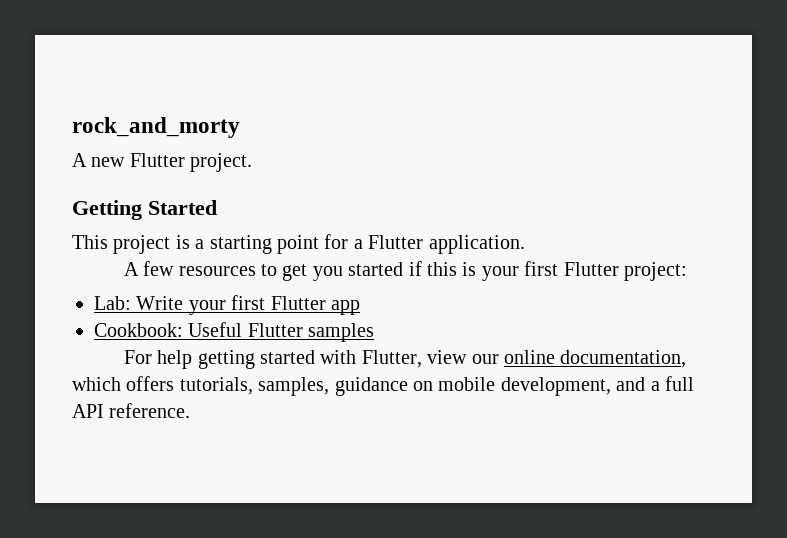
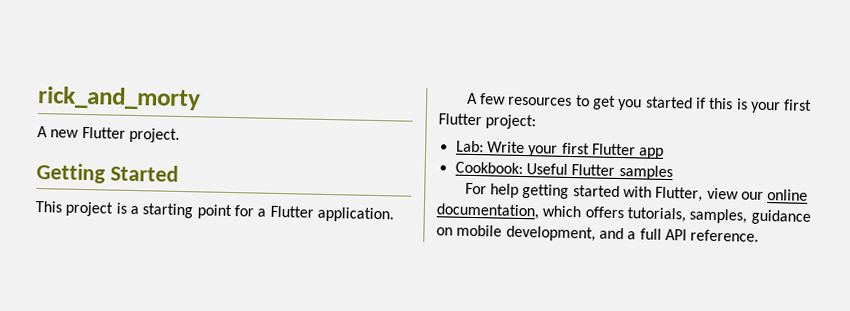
- rock_and_morty
+ rick_and_morty

